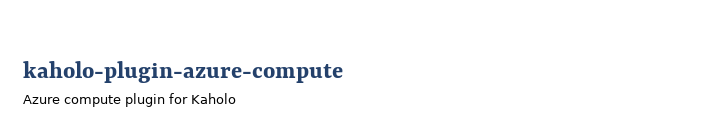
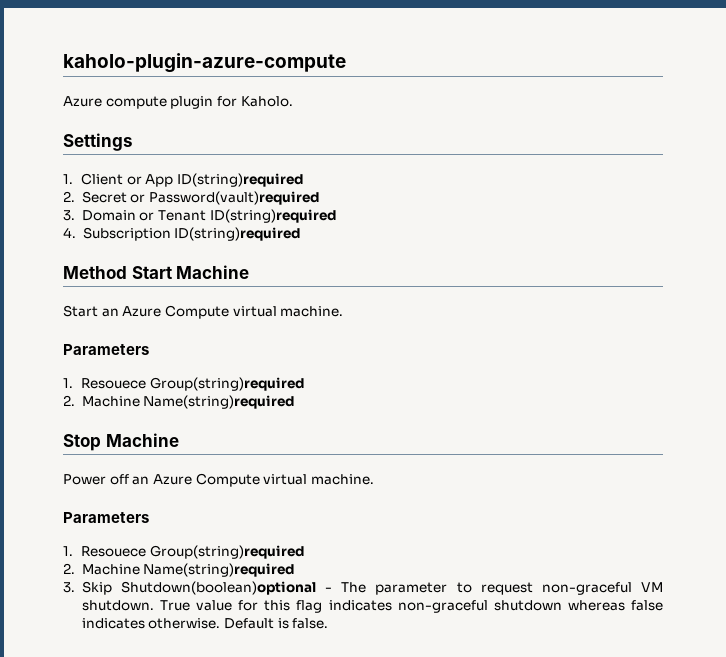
- Azure compute plugin for Kaholo
+ Azure compute plugin for Kaholo.
+ Settings
+ 1. Client or App ID(string)required
+ 2. Secret or Password(vault)required
+ 3. Domain or Tenant ID(string)required
+ 4. Subscription ID(string)required
+ Method Start Machine
+ Start an Azure Compute virtual machine.
+ Parameters
+ 1. Resouece Group(string)required
+ 2. Machine Name(string)required
+ Stop Machine
+ Power off an Azure Compute virtual machine.
+ Parameters
+ 1. Resouece Group(string)required
+ 2. Machine Name(string)required
+ 3. Skip Shutdown(boolean)optional - The parameter to request non-graceful VM shutdown. True value for this flag indicates non-graceful shutdown whereas false indicates otherwise. Default is false.

